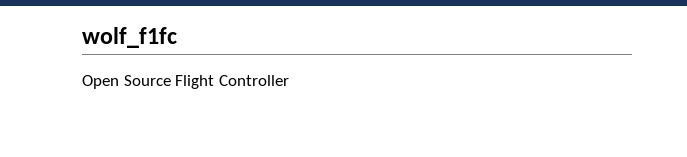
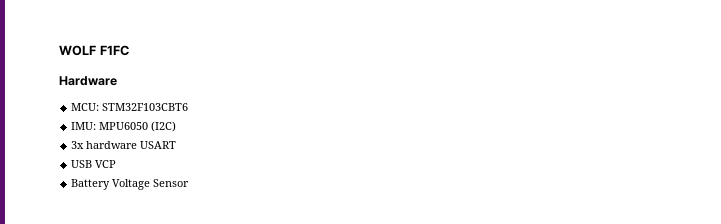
- wolf_f1fc
- Open Source Flight Controller
+ WOLF F1FC
+ Hardware
+ MCU: STM32F103CBT6
+ IMU: MPU6050 (I2C)
+ 3x hardware USART
+ USB VCP
+ Battery Voltage Sensor

